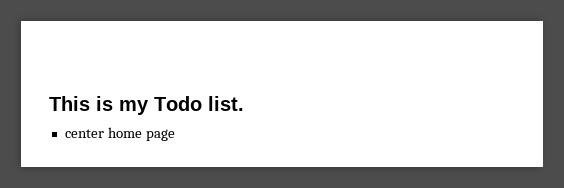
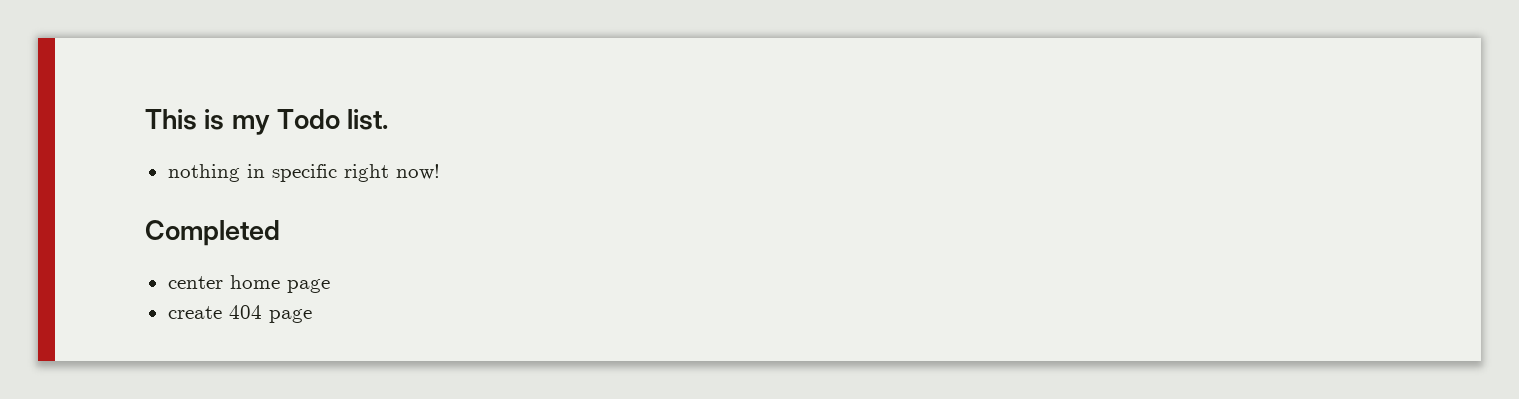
+ nothing in specific right now!
+ Completed
+ create 404 page

